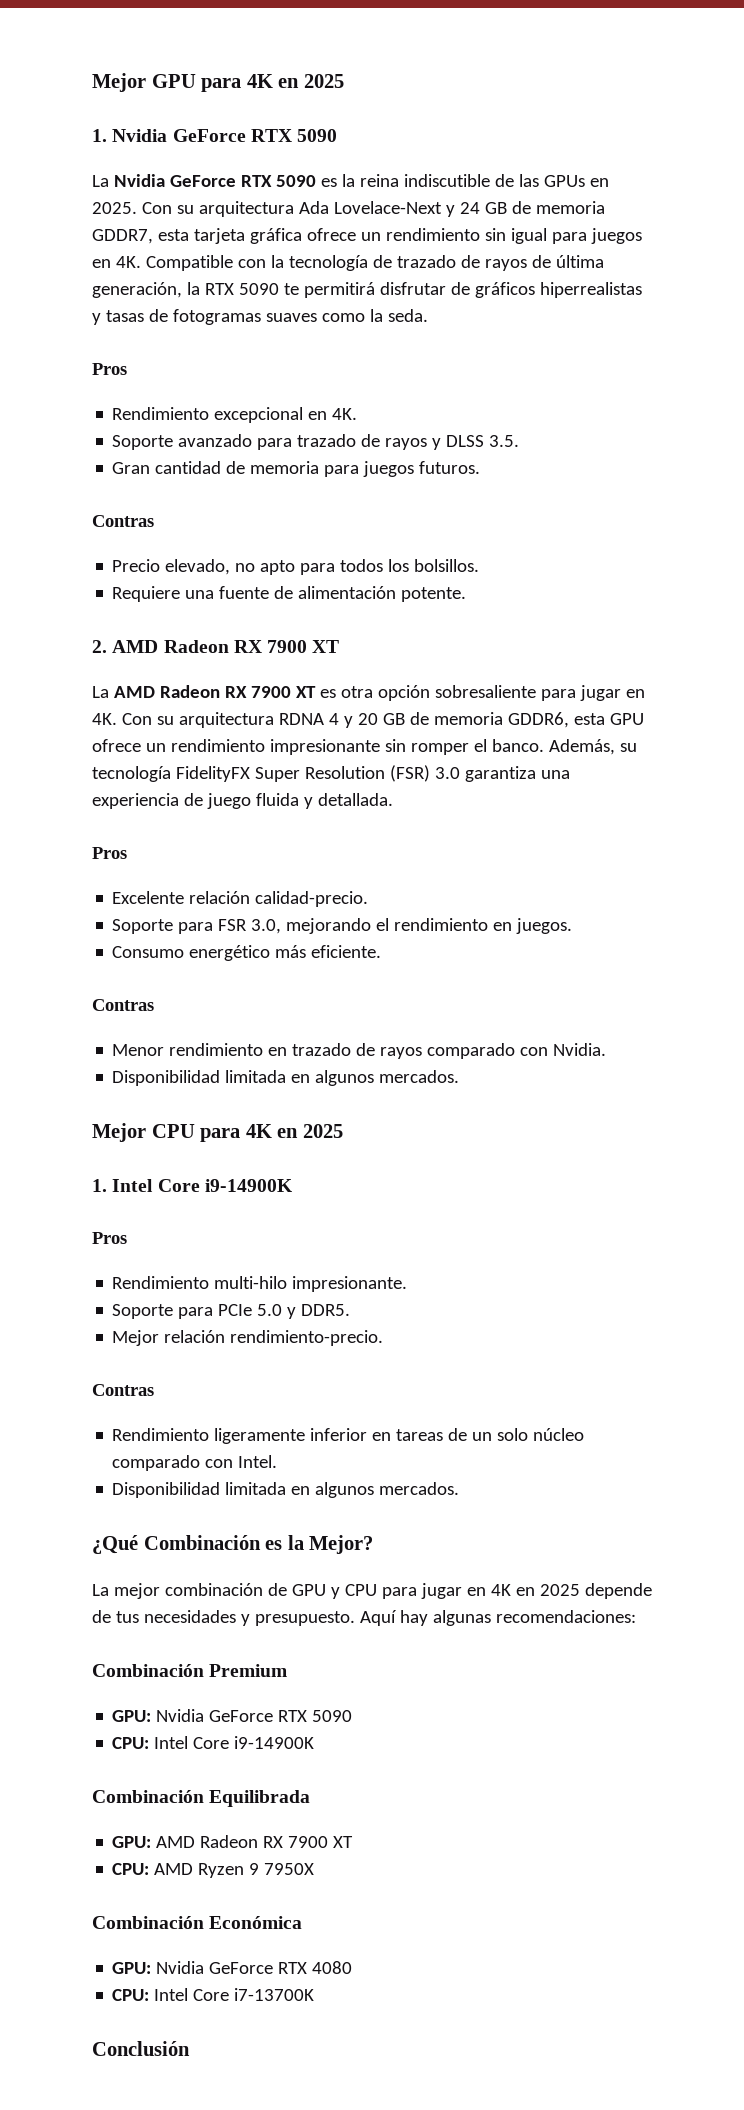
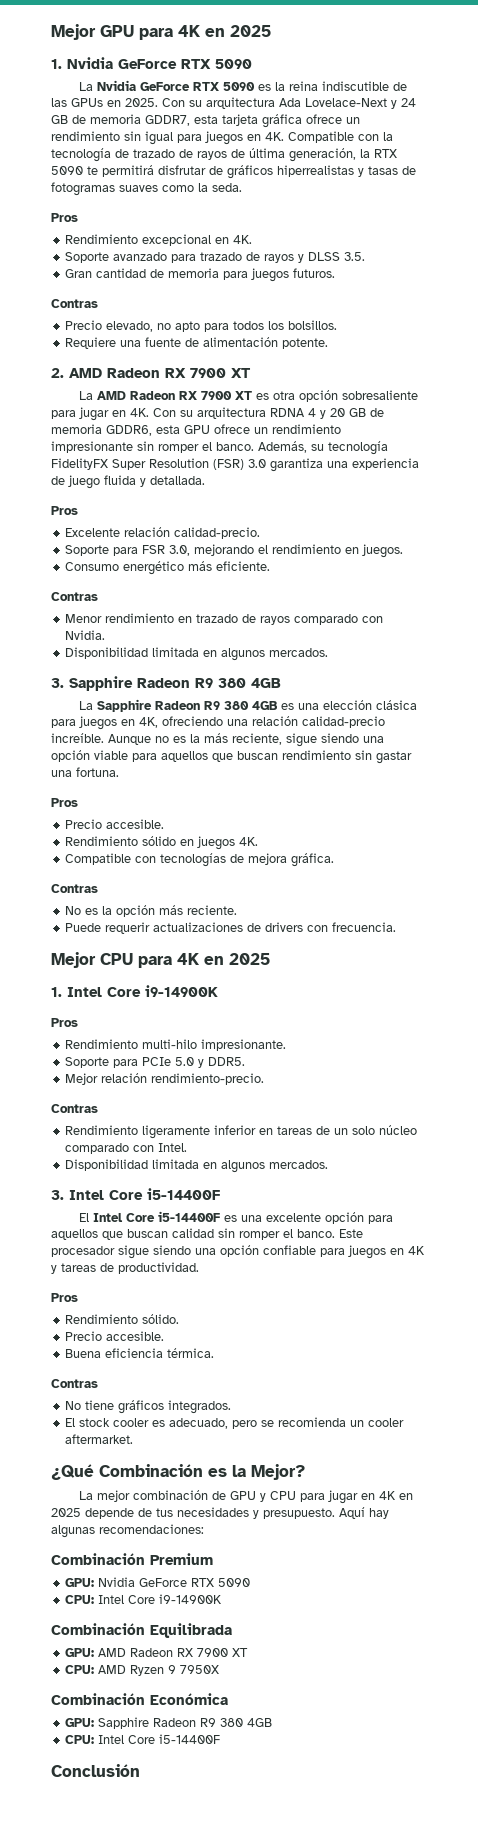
+ 3. Sapphire Radeon R9 380 4GB
+ La Sapphire Radeon R9 380 4GB es una elección clásica para juegos en 4K, ofreciendo una relación calidad-precio increíble. Aunque no es la más reciente, sigue siendo una opción viable para aquellos que buscan rendimiento sin gastar una fortuna.
+ Pros
+ Precio accesible.
+ Rendimiento sólido en juegos 4K.
+ Compatible con tecnologías de mejora gráfica.
+ Contras
+ No es la opción más reciente.
+ Puede requerir actualizaciones de drivers con frecuencia.
+ 3. Intel Core i5-14400F
+ El Intel Core i5-14400F es una excelente opción para aquellos que buscan calidad sin romper el banco. Este procesador sigue siendo una opción confiable para juegos en 4K y tareas de productividad.
+ Pros
+ Rendimiento sólido.
+ Precio accesible.
+ Buena eficiencia térmica.
+ Contras
+ No tiene gráficos integrados.
+ El stock cooler es adecuado, pero se recomienda un cooler aftermarket.
- GPU: Nvidia GeForce RTX 4080
- CPU: Intel Core i7-13700K
+ GPU: Sapphire Radeon R9 380 4GB
+ CPU: Intel Core i5-14400F

